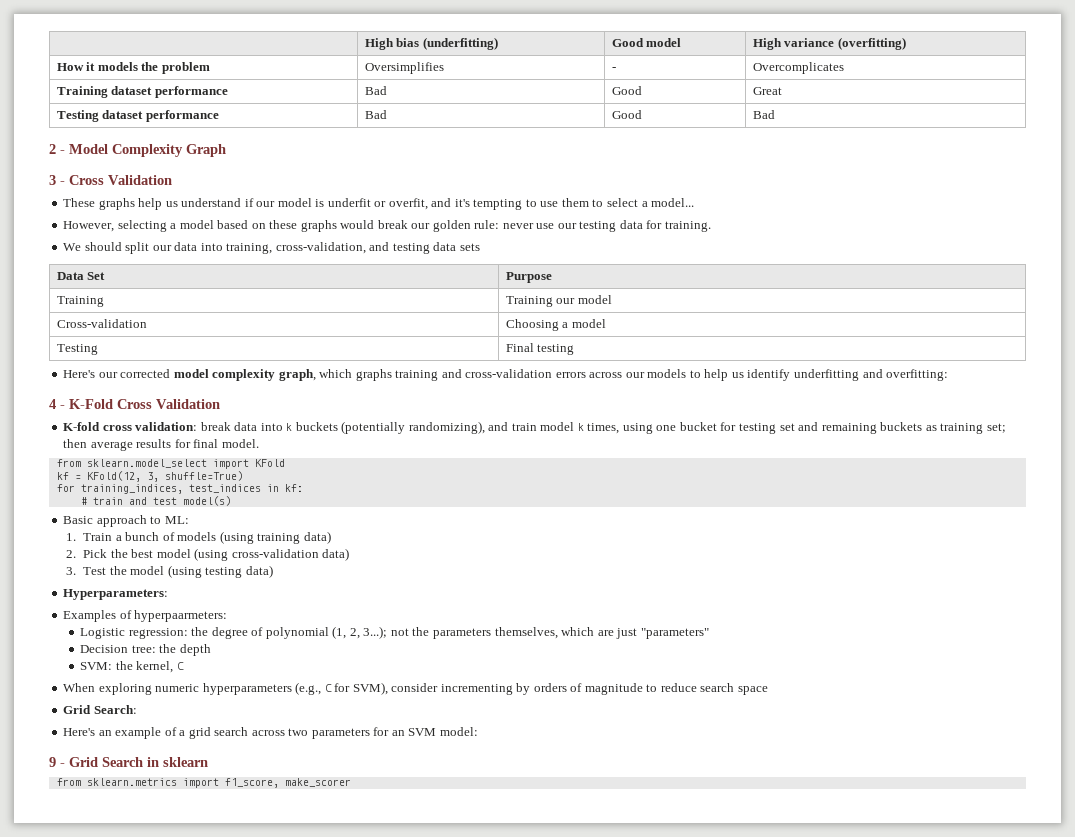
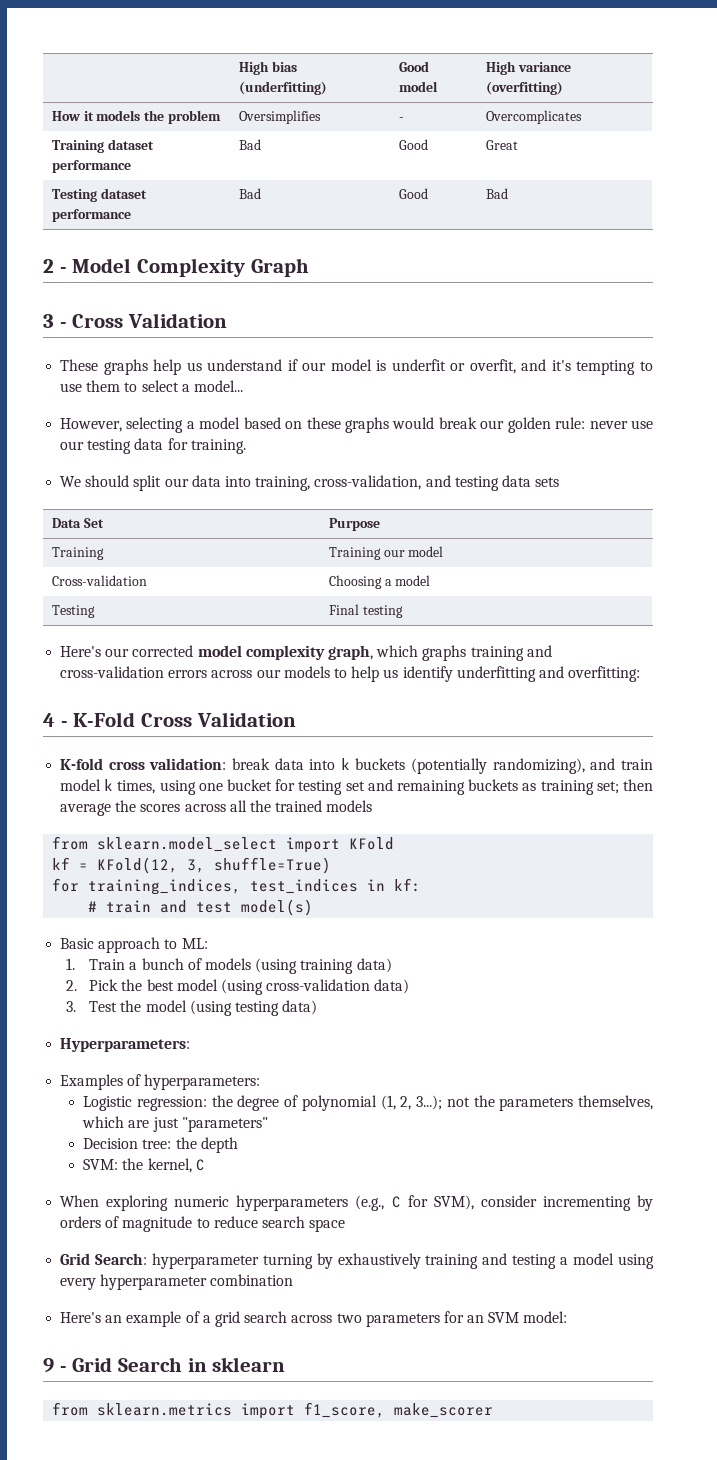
- K-fold cross validation: break data into k buckets (potentially randomizing), and train model k times, using one bucket for testing set and remaining buckets as training set; then average results for final model.
+ K-fold cross validation: break data into k buckets (potentially randomizing), and train model k times, using one bucket for testing set and remaining buckets as training set; then average the scores across all the trained models
- Examples of hyperpaarmeters:
+ Examples of hyperparameters:
- Grid Search:
+ Grid Search: hyperparameter turning by exhaustively training and testing a model using every hyperparameter combination

